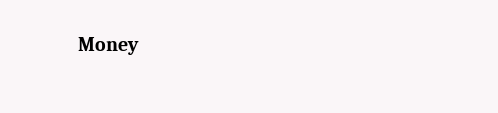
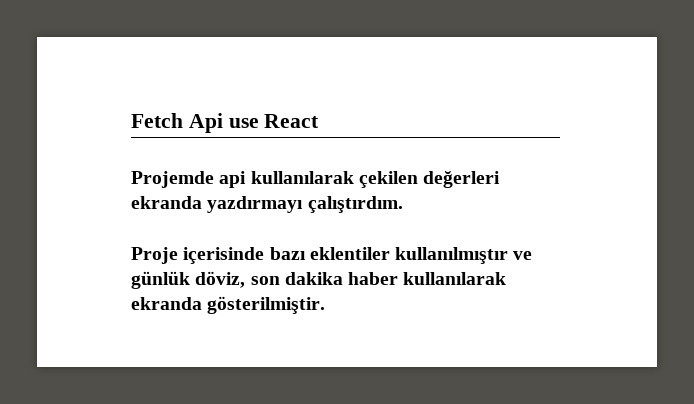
- Money
+ Fetch Api use React
+ Projemde api kullanılarak çekilen değerleri ekranda yazdırmayı çalıştırdım.
+ Proje içerisinde bazı eklentiler kullanılmıştır ve günlük döviz, son dakika haber kullanılarak ekranda gösterilmiştir.

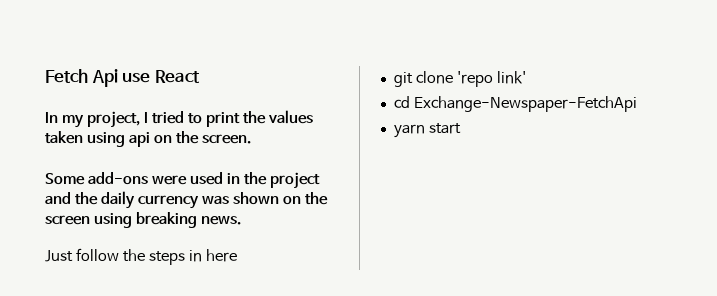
- Projemde api kullanılarak çekilen değerleri ekranda yazdırmayı çalıştırdım.
- Proje içerisinde bazı eklentiler kullanılmıştır ve günlük döviz, son dakika haber kullanılarak ekranda gösterilmiştir.
+ In my project, I tried to print the values taken using api on the screen.
+ Some add-ons were used in the project and the daily currency was shown on the screen using breaking news.
+ Just follow the steps in here
+ git clone 'repo link'
+ cd Exchange-Newspaper-FetchApi
+ yarn start

